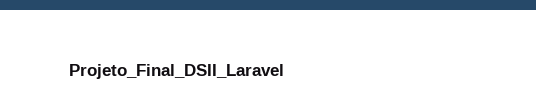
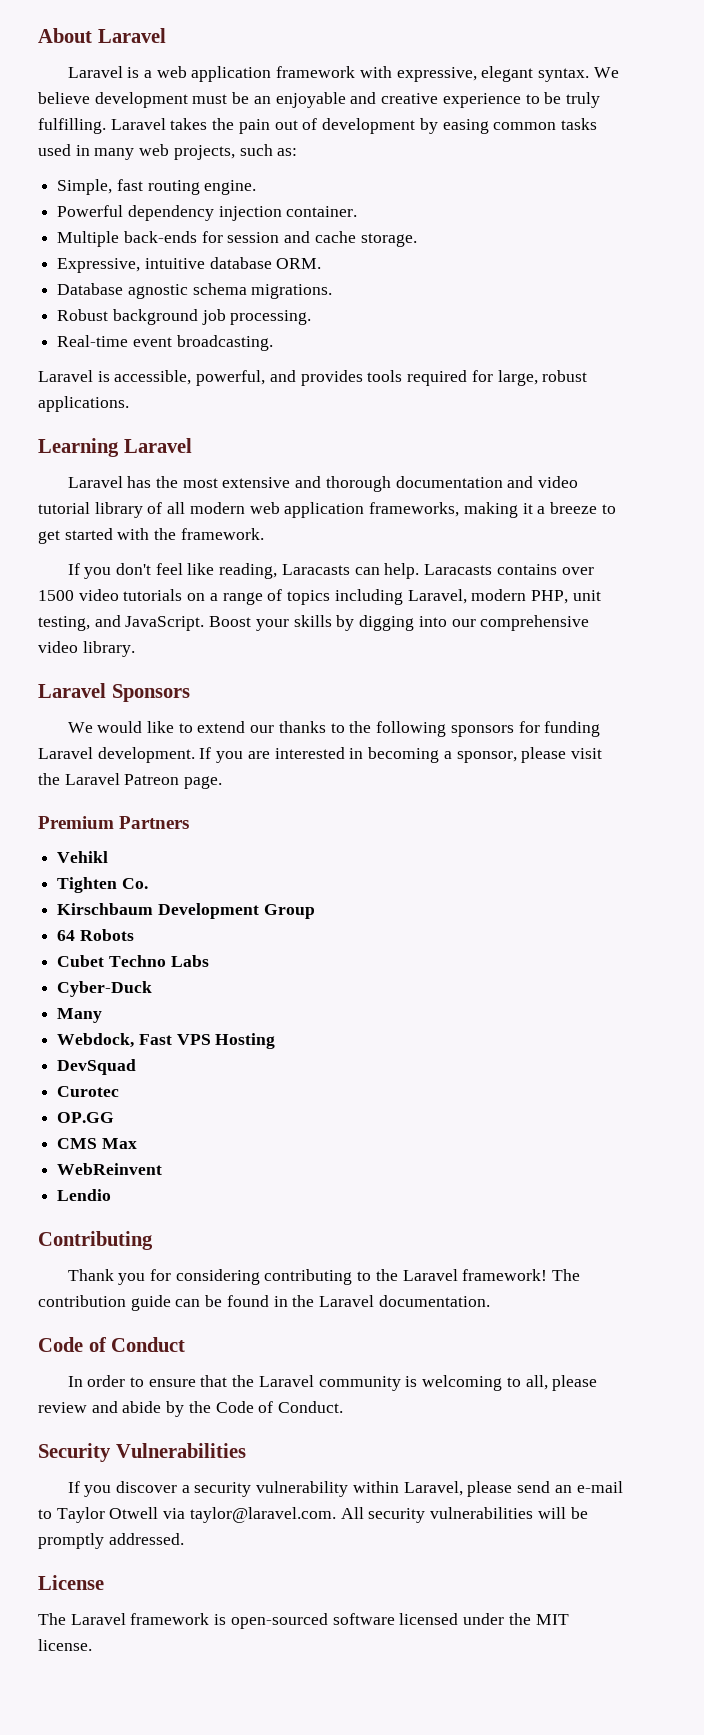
- Projeto_Final_DSII_Laravel
+ About Laravel
+ Laravel is a web application framework with expressive, elegant syntax. We believe development must be an enjoyable and creative experience to be truly fulfilling. Laravel takes the pain out of development by easing common tasks used in many web projects, such as:
+ Simple, fast routing engine.
+ Powerful dependency injection container.
+ Multiple back-ends for session and cache storage.
+ Expressive, intuitive database ORM.
+ Database agnostic schema migrations.
+ Robust background job processing.
+ Real-time event broadcasting.
+ Laravel is accessible, powerful, and provides tools required for large, robust applications.
+ Learning Laravel
+ Laravel has the most extensive and thorough documentation and video tutorial library of all modern web application frameworks, making it a breeze to get started with the framework.
+ If you don't feel like reading, Laracasts can help. Laracasts contains over 1500 video tutorials on a range of topics including Laravel, modern PHP, unit testing, and JavaScript. Boost your skills by digging into our comprehensive video library.
+ Laravel Sponsors
+ We would like to extend our thanks to the following sponsors for funding Laravel development. If you are interested in becoming a sponsor, please visit the Laravel Patreon page.
+ Premium Partners
+ Vehikl
+ Tighten Co.
+ Kirschbaum Development Group
+ 64 Robots
+ Cubet Techno Labs
+ Cyber-Duck
+ Many
+ Webdock, Fast VPS Hosting
+ DevSquad
+ Curotec
+ OP.GG
+ CMS Max
+ WebReinvent
+ Lendio
+ Contributing
+ Thank you for considering contributing to the Laravel framework! The contribution guide can be found in the Laravel documentation.
+ Code of Conduct
+ In order to ensure that the Laravel community is welcoming to all, please review and abide by the Code of Conduct.
+ Security Vulnerabilities
+ If you discover a security vulnerability within Laravel, please send an e-mail to Taylor Otwell via taylor@laravel.com. All security vulnerabilities will be promptly addressed.
+ License
+ The Laravel framework is open-sourced software licensed under the MIT license.

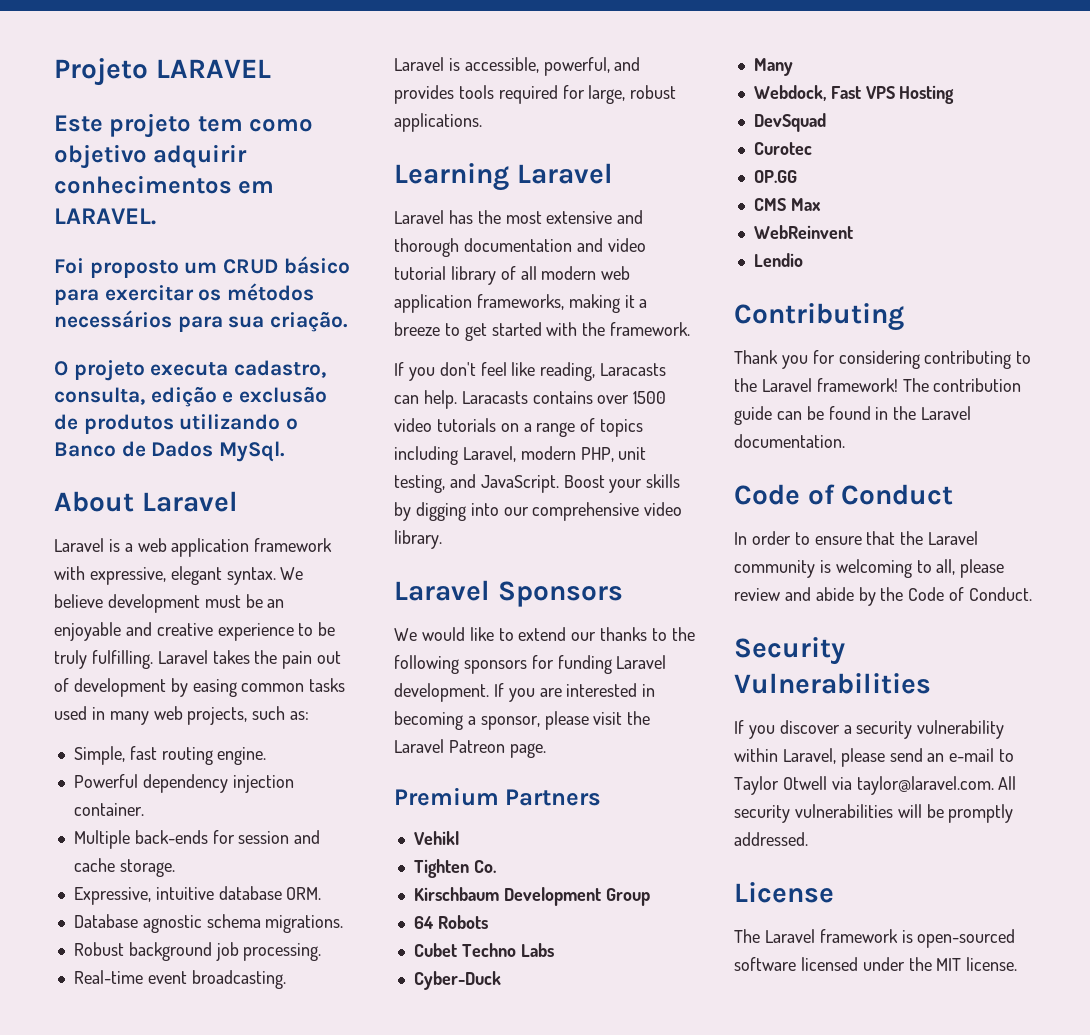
+ Projeto LARAVEL
+ Este projeto tem como objetivo adquirir conhecimentos em LARAVEL.
+ Foi proposto um CRUD básico para exercitar os métodos necessários para sua criação.
+ O projeto executa cadastro, consulta, edição e exclusão de produtos utilizando o Banco de Dados MySql.

